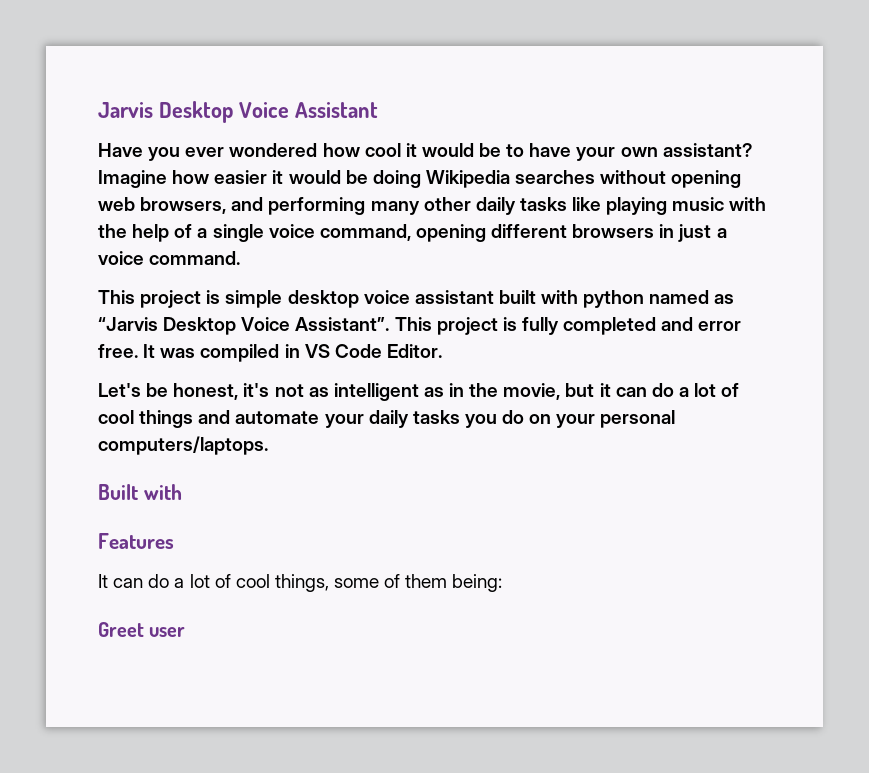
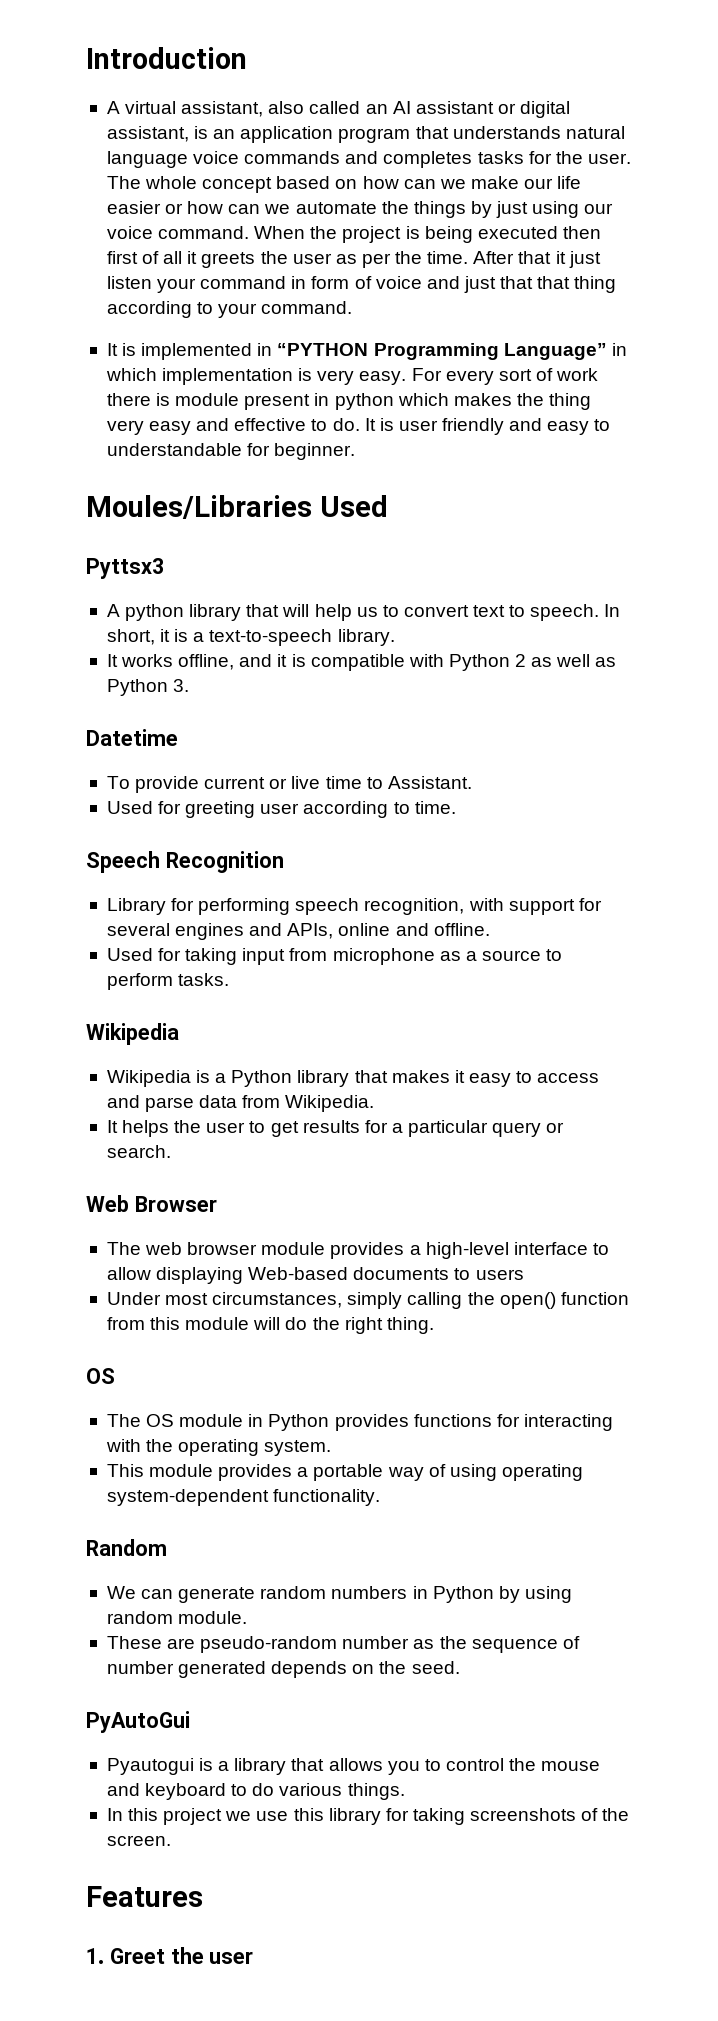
- Jarvis Desktop Voice Assistant
- Have you ever wondered how cool it would be to have your own assistant? Imagine how easier it would be doing Wikipedia searches without opening web browsers, and performing many other daily tasks like playing music with the help of a single voice command, opening different browsers in just a voice command.
- This project is simple desktop voice assistant built with python named as “Jarvis Desktop Voice Assistant”. This project is fully completed and error free. It was compiled in VS Code Editor.
- Let's be honest, it's not as intelligent as in the movie, but it can do a lot of cool things and automate your daily tasks you do on your personal computers/laptops.
- Built with
+ Introduction
+ A virtual assistant, also called an AI assistant or digital assistant, is an application program that understands natural language voice commands and completes tasks for the user. The whole concept based on how can we make our life easier or how can we automate the things by just using our voice command. When the project is being executed then first of all it greets the user as per the time. After that it just listen your command in form of voice and just that that thing according to your command.
+ It is implemented in “PYTHON Programming Language” in which implementation is very easy. For every sort of work there is module present in python which makes the thing very easy and effective to do. It is user friendly and easy to understandable for beginner.
+ Moules/Libraries Used
+ Pyttsx3
+ A python library that will help us to convert text to speech. In short, it is a text-to-speech library.
+ It works offline, and it is compatible with Python 2 as well as Python 3.
+ Datetime
+ To provide current or live time to Assistant.
+ Used for greeting user according to time.
+ Speech Recognition
+ Library for performing speech recognition, with support for several engines and APIs, online and offline.
+ Used for taking input from microphone as a source to perform tasks.
+ Wikipedia
+ Wikipedia is a Python library that makes it easy to access and parse data from Wikipedia.
+ It helps the user to get results for a particular query or search.
+ Web Browser
+ The web browser module provides a high-level interface to allow displaying Web-based documents to users
+ Under most circumstances, simply calling the open() function from this module will do the right thing.
+ OS
+ The OS module in Python provides functions for interacting with the operating system.
+ This module provides a portable way of using operating system-dependent functionality.
+ Random
+ We can generate random numbers in Python by using random module.
+ These are pseudo-random number as the sequence of number generated depends on the seed.
+ PyAutoGui
+ Pyautogui is a library that allows you to control the mouse and keyboard to do various things.
+ In this project we use this library for taking screenshots of the screen.
  Features
- It can do a lot of cool things, some of them being:
- Greet user
+ 1. Greet the user

